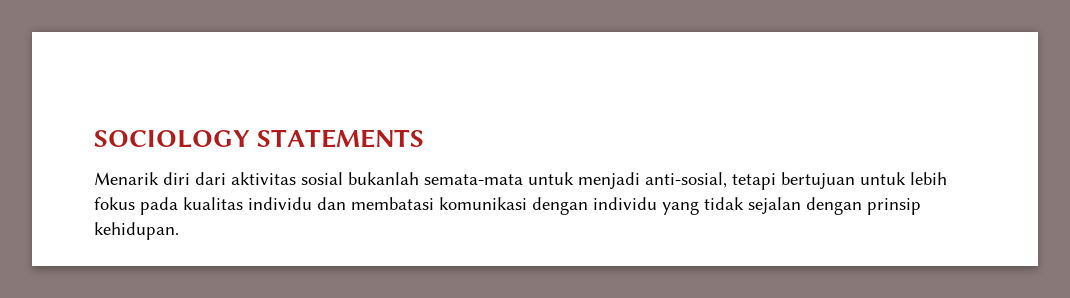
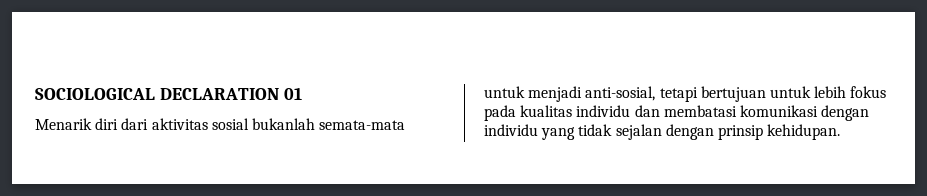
- SOCIOLOGY STATEMENTS
+ SOCIOLOGICAL DECLARATION 01

